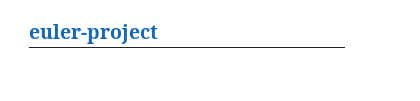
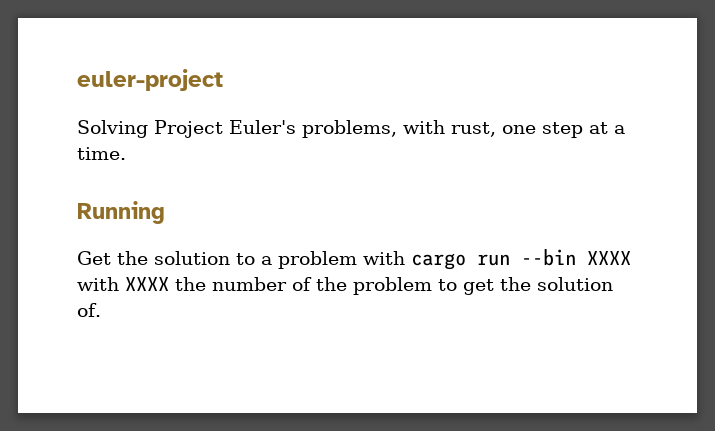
+ Solving Project Euler's problems, with rust, one step at a time.
+ Running
+ Get the solution to a problem with cargo run --bin XXXX with XXXX the number of the problem to get the solution of.

